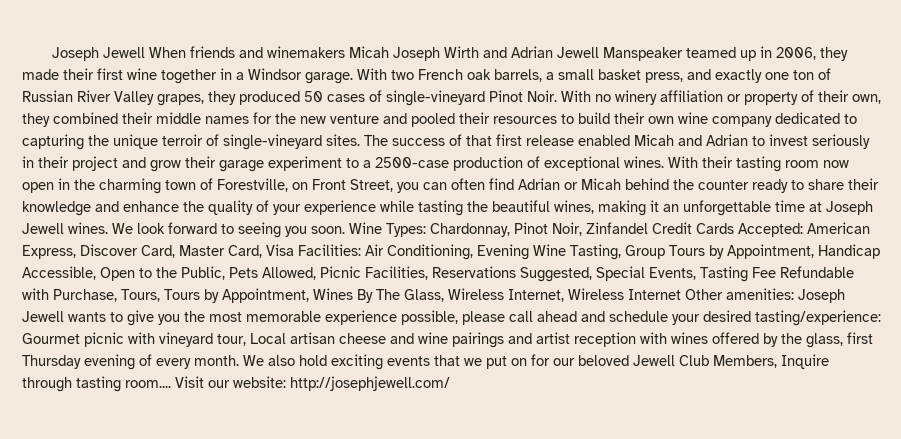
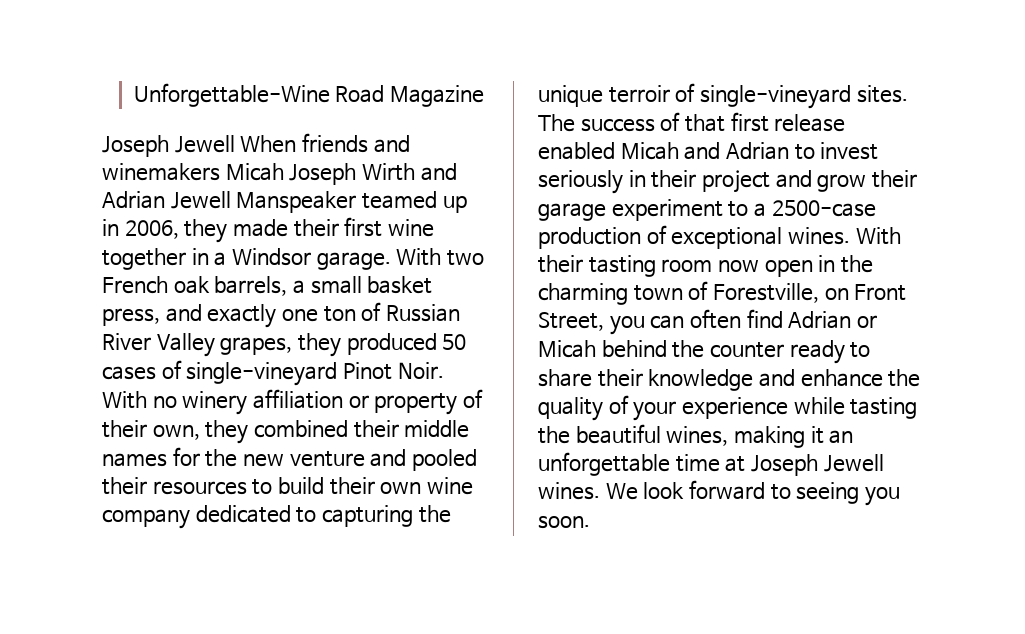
+ Unforgettable-Wine Road Magazine
- Wine Types: Chardonnay, Pinot Noir, Zinfandel Credit Cards Accepted: American Express, Discover Card, Master Card, Visa Facilities: Air Conditioning, Evening Wine Tasting, Group Tours by Appointment, Handicap Accessible, Open to the Public, Pets Allowed, Picnic Facilities, Reservations Suggested, Special Events, Tasting Fee Refundable with Purchase, Tours, Tours by Appointment, Wines By The Glass, Wireless Internet, Wireless Internet Other amenities: Joseph Jewell wants to give you the most memorable experience possible, please call ahead and schedule your desired tasting/experience: Gourmet picnic with vineyard tour, Local artisan cheese and wine pairings and artist reception with wines offered by the glass, first Thursday evening of every month. We also hold exciting events that we put on for our beloved Jewell Club Members, Inquire through tasting room.... Visit our website: http://josephjewell.com/

